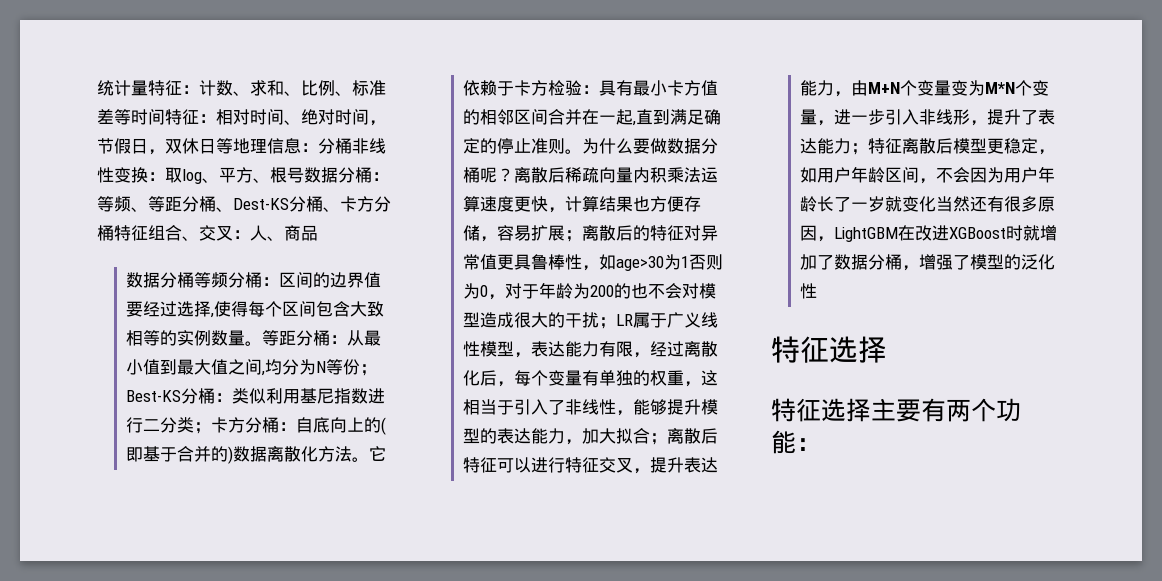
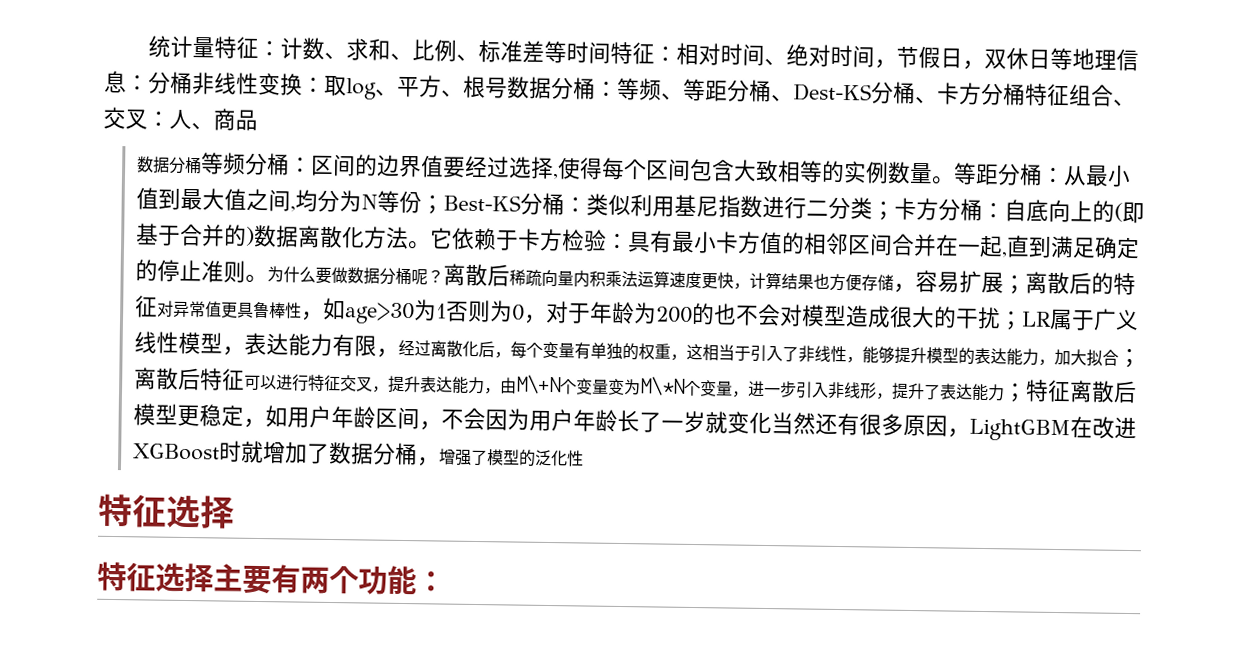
- 离散后特征可以进行特征交叉，提升表达能力，由M+N个变量变为M*N个变量，进一步引入非线形，提升了表达能力；
+ 离散后特征可以进行特征交叉，提升表达能力，由M\+N个变量变为M\*N个变量，进一步引入非线形，提升了表达能力；

